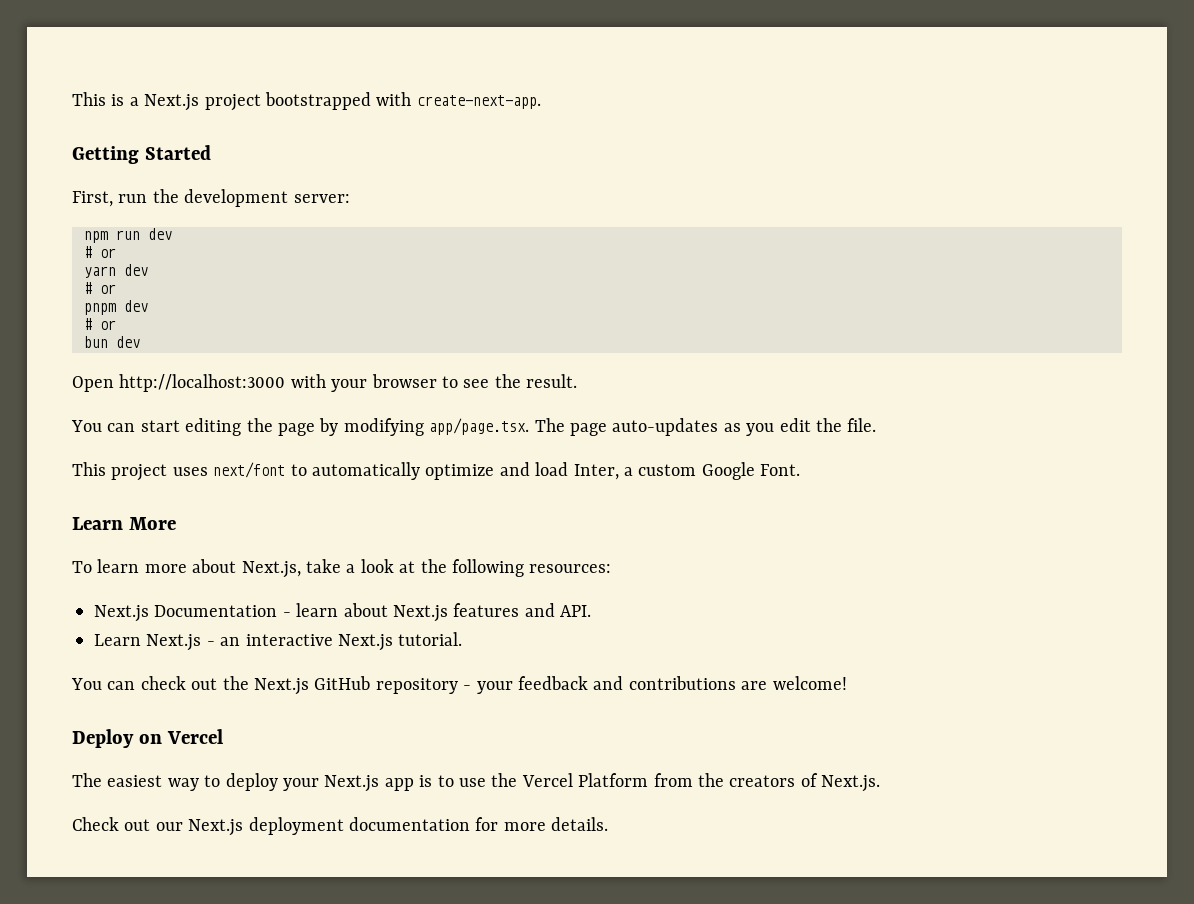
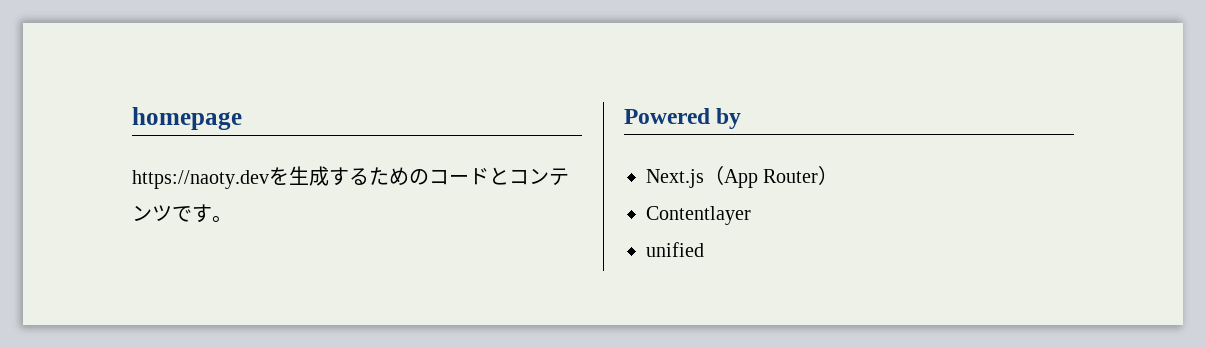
- This is a Next.js project bootstrapped with create-next-app.
- Getting Started
- First, run the development server:
- npm run dev
- # or
- yarn dev
- # or
- pnpm dev
- # or
- bun dev
- Open http://localhost:3000 with your browser to see the result.
- You can start editing the page by modifying app/page.tsx. The page auto-updates as you edit the file.
- This project uses next/font to automatically optimize and load Inter, a custom Google Font.
- Learn More
- To learn more about Next.js, take a look at the following resources:
- Next.js Documentation - learn about Next.js features and API.
- Learn Next.js - an interactive Next.js tutorial.
- You can check out the Next.js GitHub repository - your feedback and contributions are welcome!
- Deploy on Vercel
- The easiest way to deploy your Next.js app is to use the Vercel Platform from the creators of Next.js.
- Check out our Next.js deployment documentation for more details.
+ homepage
+ https://naoty.devを生成するためのコードとコンテンツです。
+ Powered by
+ Next.js（App Router）
+ Contentlayer
+ unified

